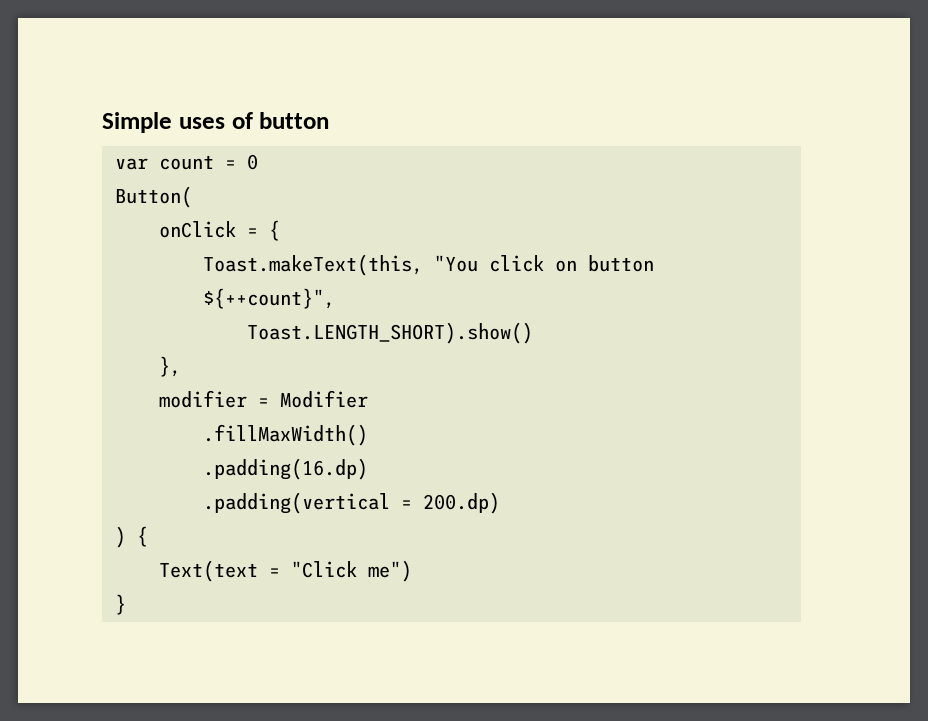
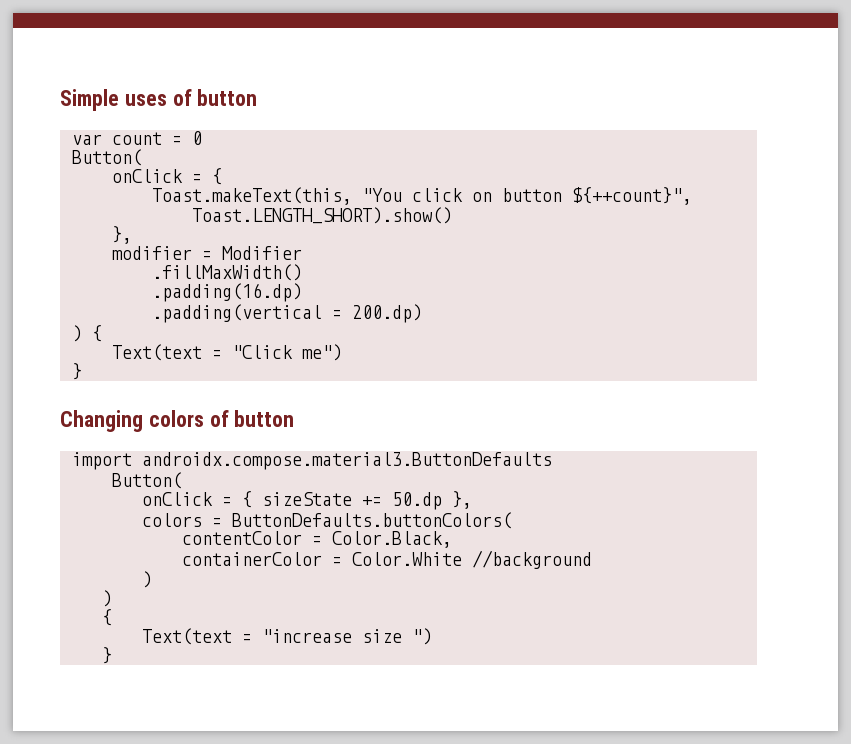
+ Changing colors of button
+ import androidx.compose.material3.ButtonDefaults
+ Button(
+ onClick = { sizeState += 50.dp },
+ colors = ButtonDefaults.buttonColors(
+ contentColor = Color.Black,
+ containerColor = Color.White //background
+ )
+ )
+ {
+ Text(text = "increase size ")
+ }

